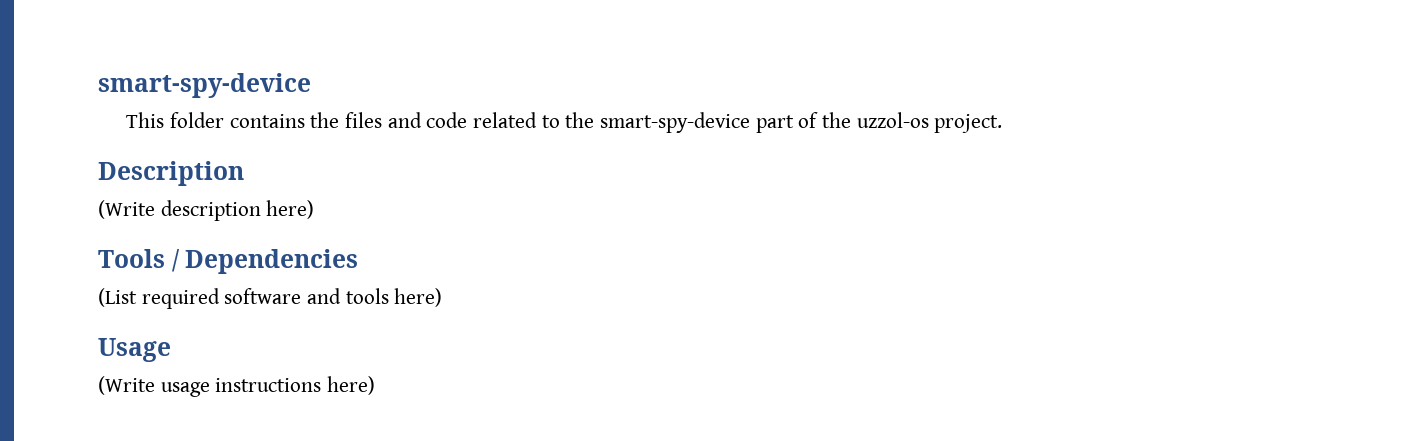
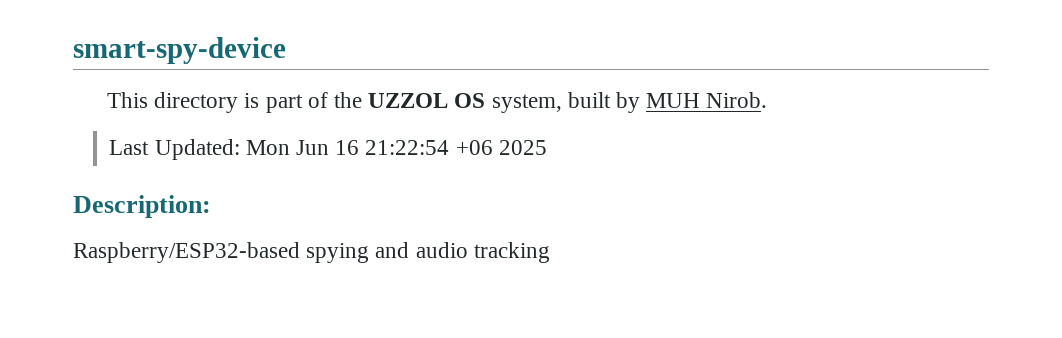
- This folder contains the files and code related to the smart-spy-device part of the uzzol-os project.
- Description
- (Write description here)
- Tools / Dependencies
- (List required software and tools here)
- Usage
- (Write usage instructions here)
+ This directory is part of the UZZOL OS system, built by MUH Nirob.
+ Last Updated: Mon Jun 16 21:22:54 +06 2025
+ Description:
+ Raspberry/ESP32-based spying and audio tracking

